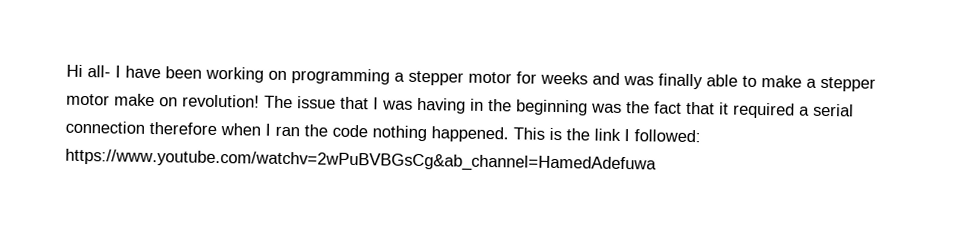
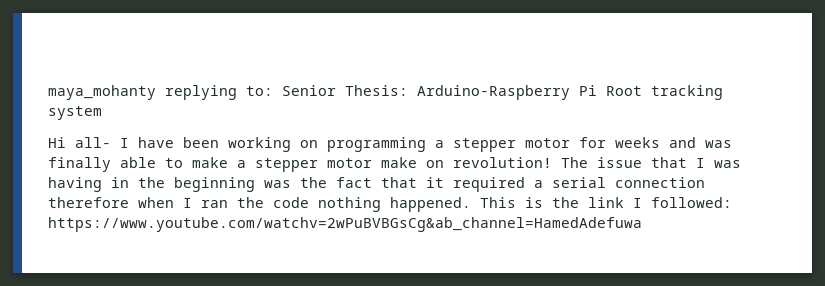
+ maya_mohanty replying to: Senior Thesis: Arduino-Raspberry Pi Root tracking system

